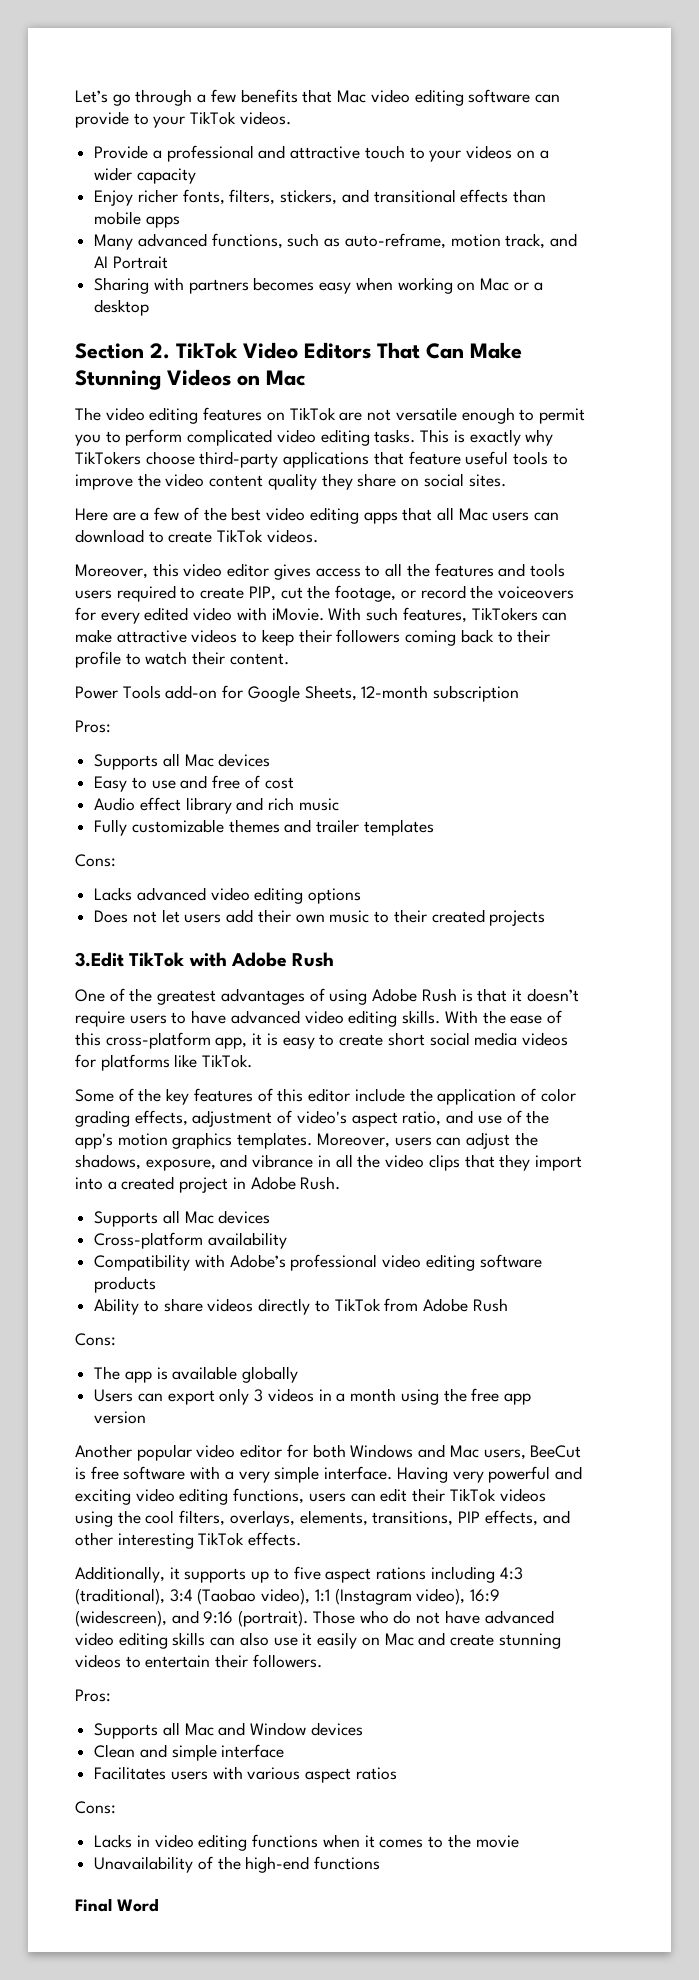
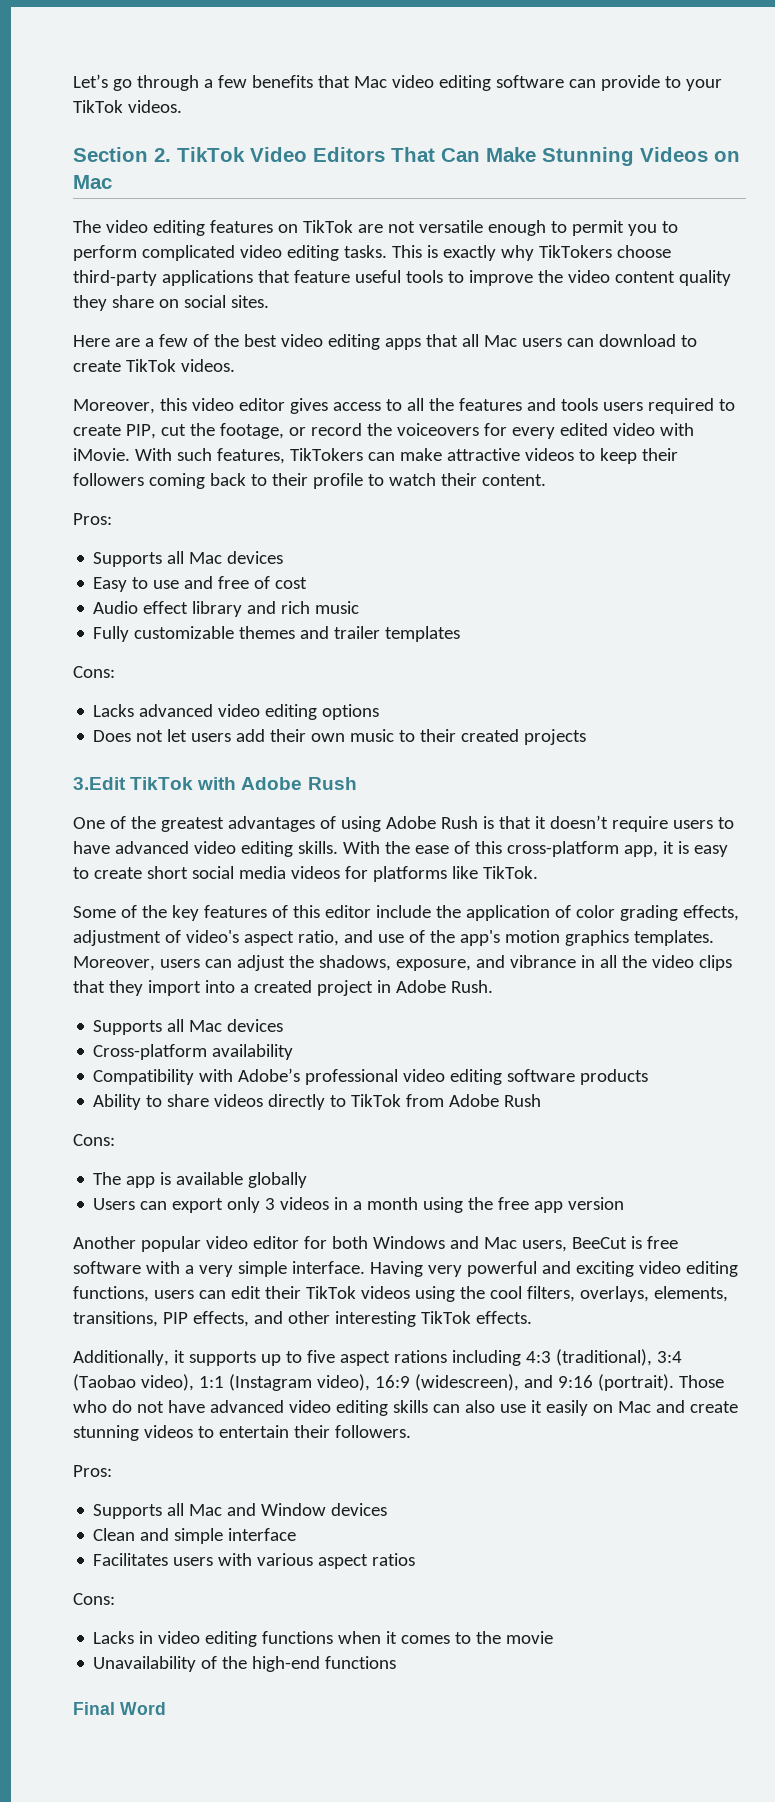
- Provide a professional and attractive touch to your videos on a wider capacity
- Enjoy richer fonts, filters, stickers, and transitional effects than mobile apps
- Many advanced functions, such as auto-reframe, motion track, and AI Portrait
- Sharing with partners becomes easy when working on Mac or a desktop
- Power Tools add-on for Google Sheets, 12-month subscription

